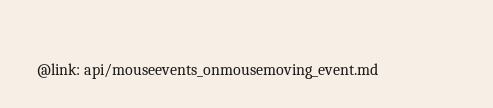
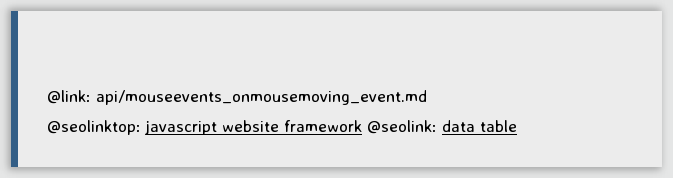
+ @seolinktop: javascript website framework @seolink: data table

